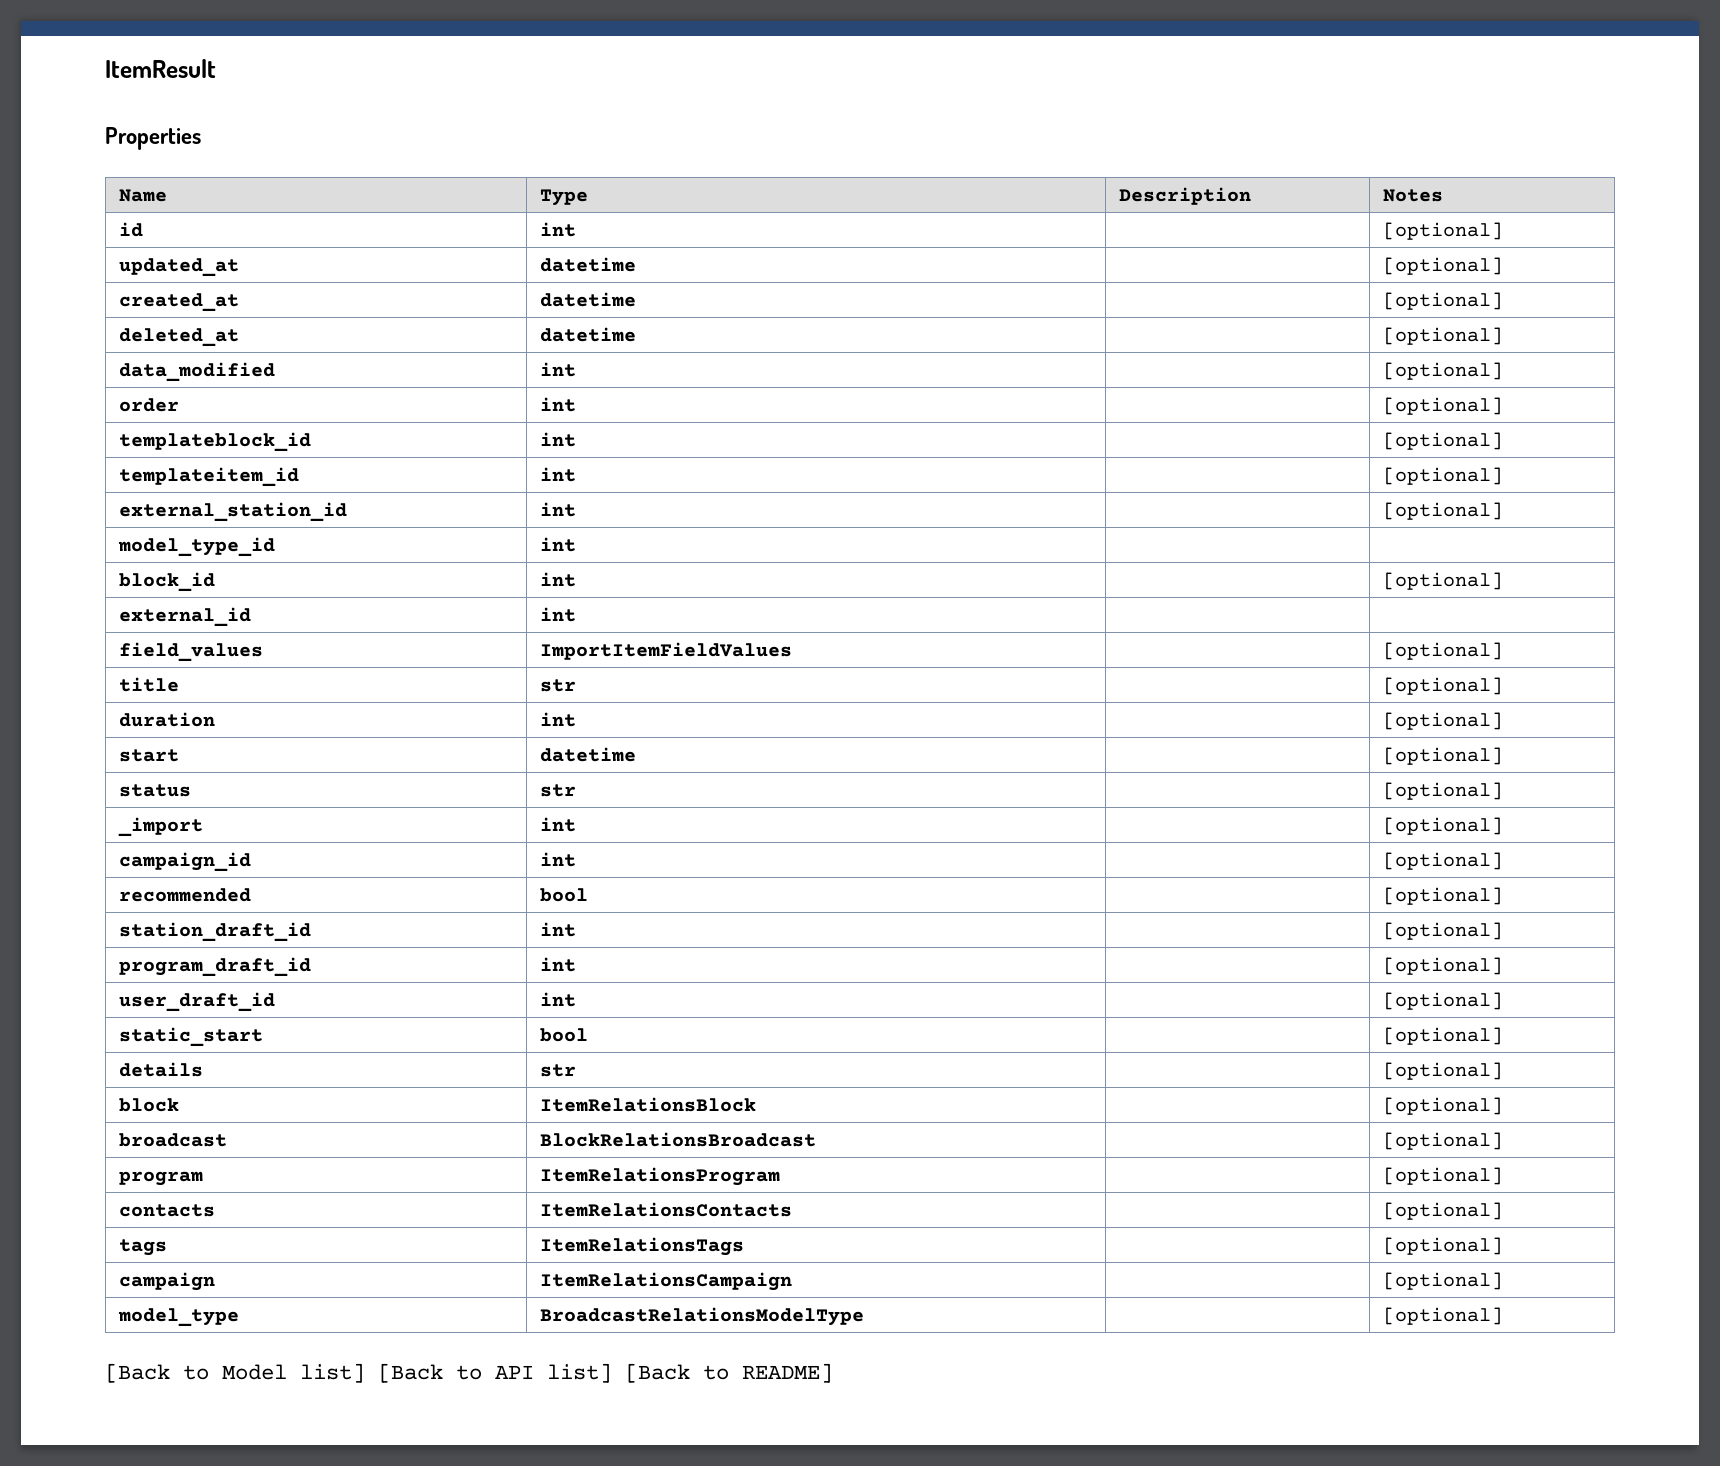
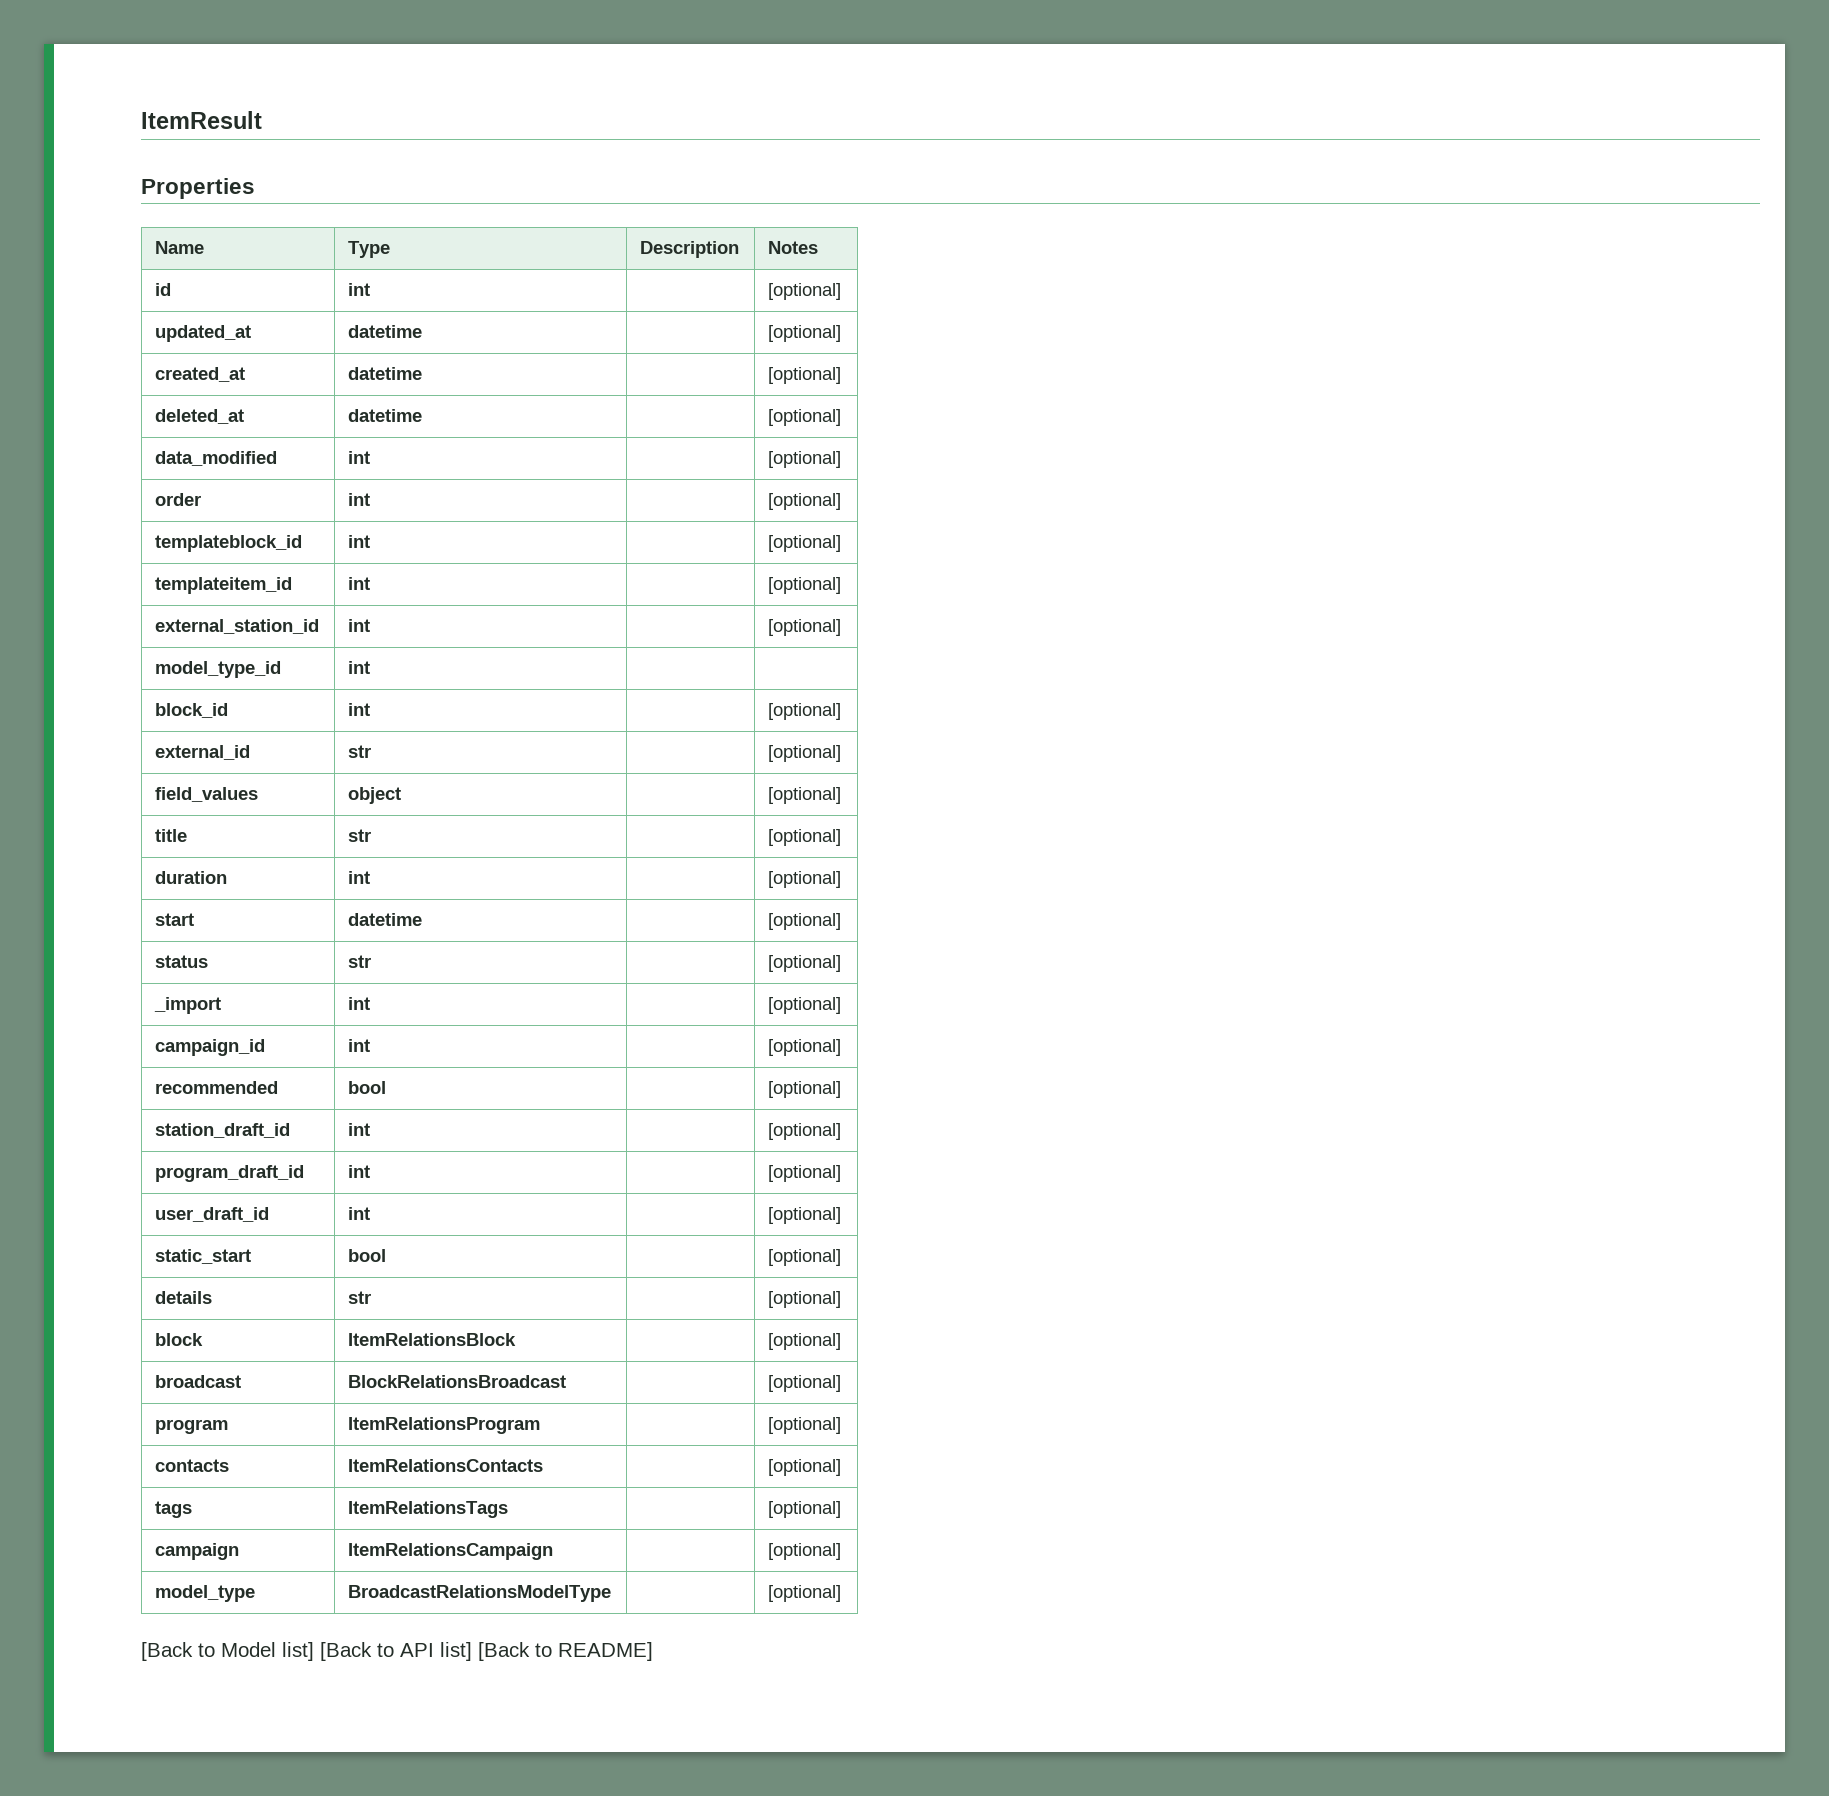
- external_id | int | |
+ external_id | str | | [optional]
- field_values | ImportItemFieldValues | | [optional]
+ field_values | object | | [optional]

